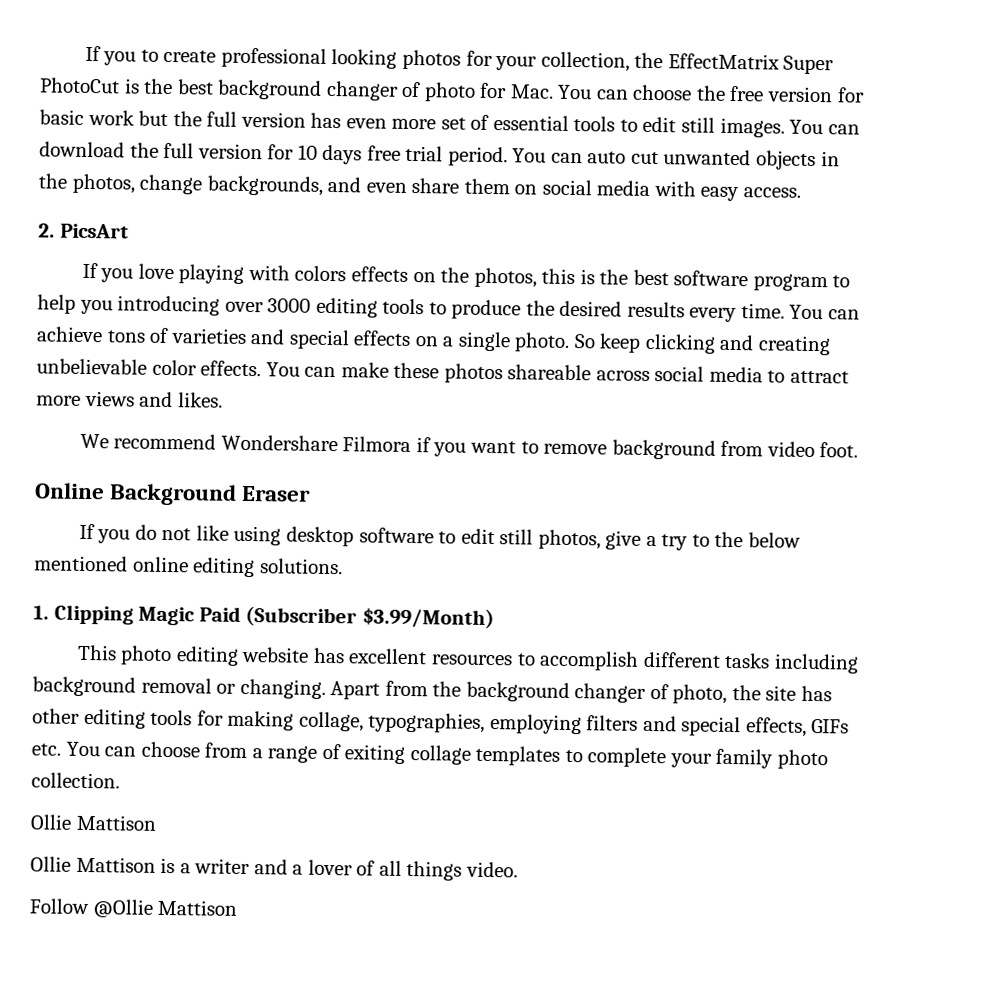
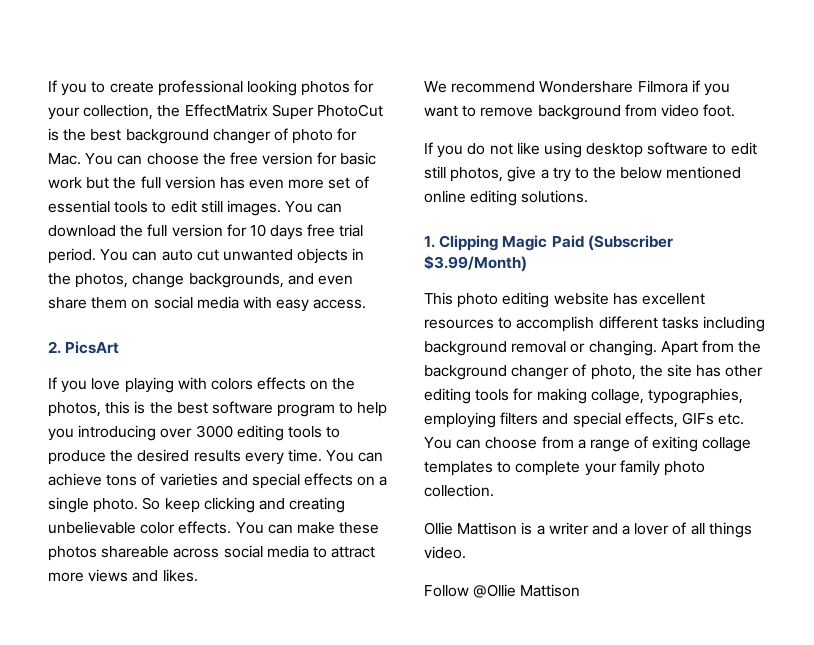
- Online Background Eraser
  Apart from the background changer of photo, the site has other editing tools for making collage, typographies, employing filters and special effects, GIFs etc. You can choose from a range of exiting collage templates to complete your family photo collection.
- Ollie Mattison

